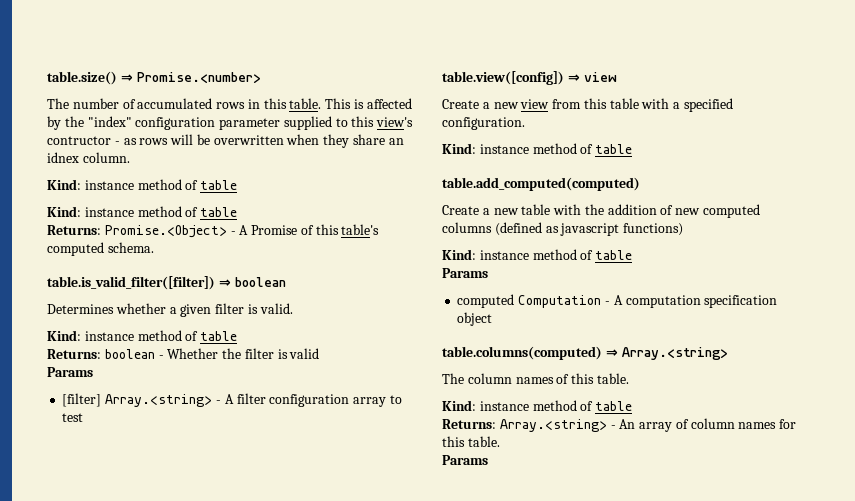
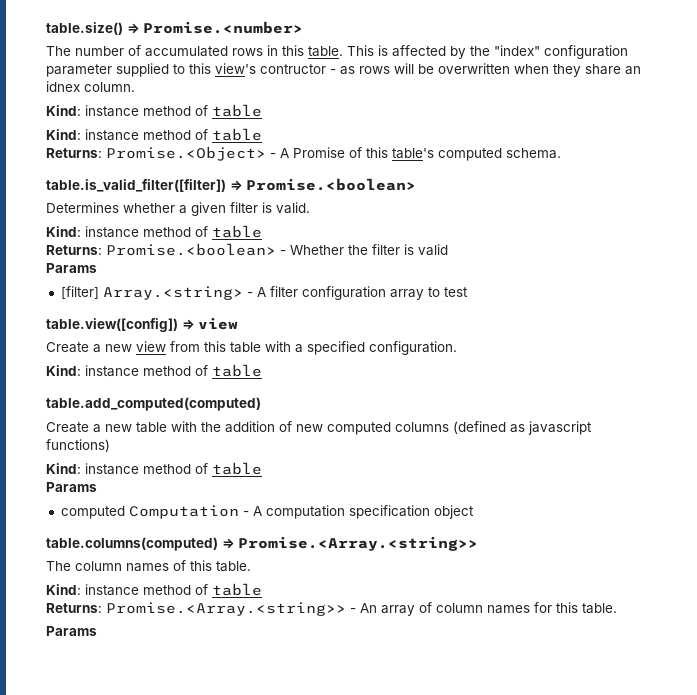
- table.is_valid_filter([filter]) ⇒ boolean
+ table.is_valid_filter([filter]) ⇒ Promise.<boolean>
- Returns: boolean - Whether the filter is valid
+ Returns: Promise.<boolean> - Whether the filter is valid
- table.columns(computed) ⇒ Array.<string>
+ table.columns(computed) ⇒ Promise.<Array.<string>>
- Returns: Array.<string> - An array of column names for this table.
+ Returns: Promise.<Array.<string>> - An array of column names for this table.

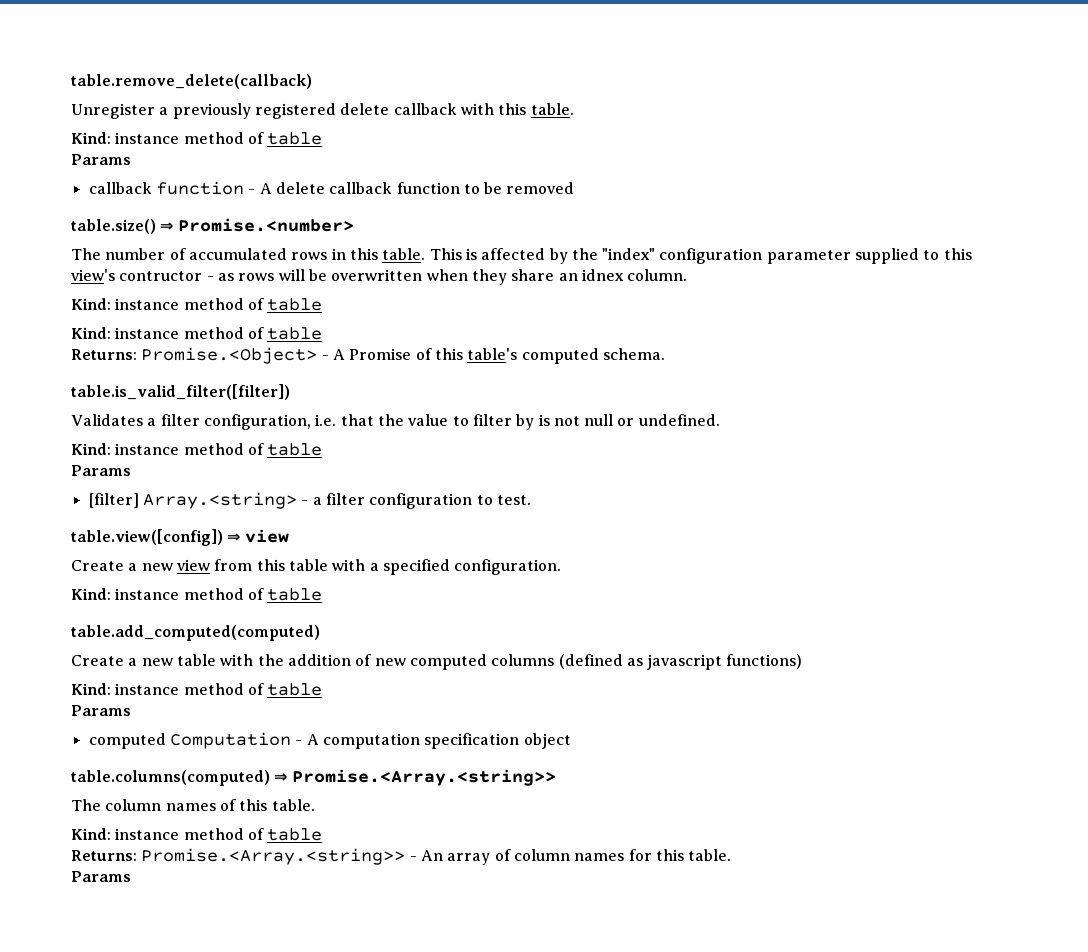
+ table.remove_delete(callback)
+ Unregister a previously registered delete callback with this table.
+ Kind: instance method of table
+ Params
+ callback function - A delete callback function to be removed
- table.is_valid_filter([filter]) ⇒ Promise.<boolean>
- Determines whether a given filter is valid.
+ table.is_valid_filter([filter])
+ Validates a filter configuration, i.e. that the value to filter by is not null or undefined.
  Kind: instance method of table
- Returns: Promise.<boolean> - Whether the filter is valid
- [filter] Array.<string> - A filter configuration array to test
+ [filter] Array.<string> - a filter configuration to test.

